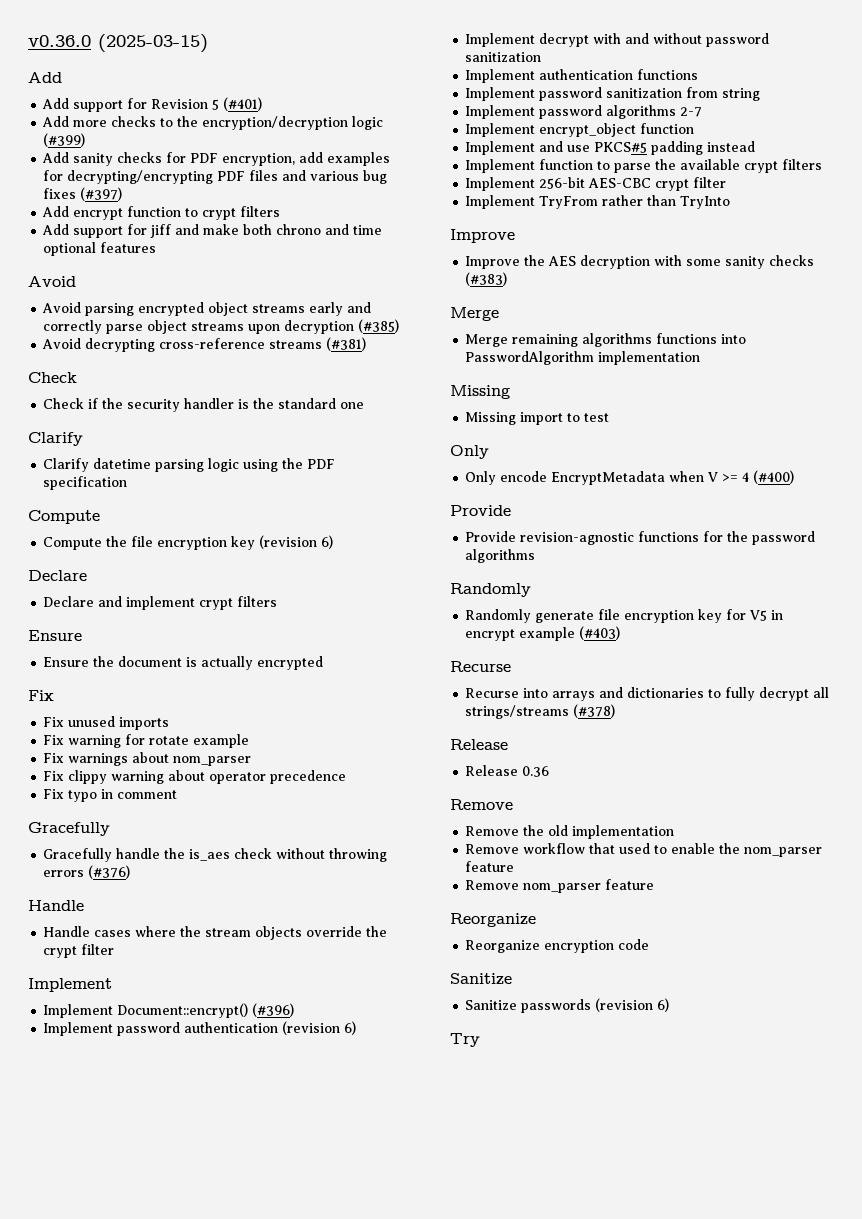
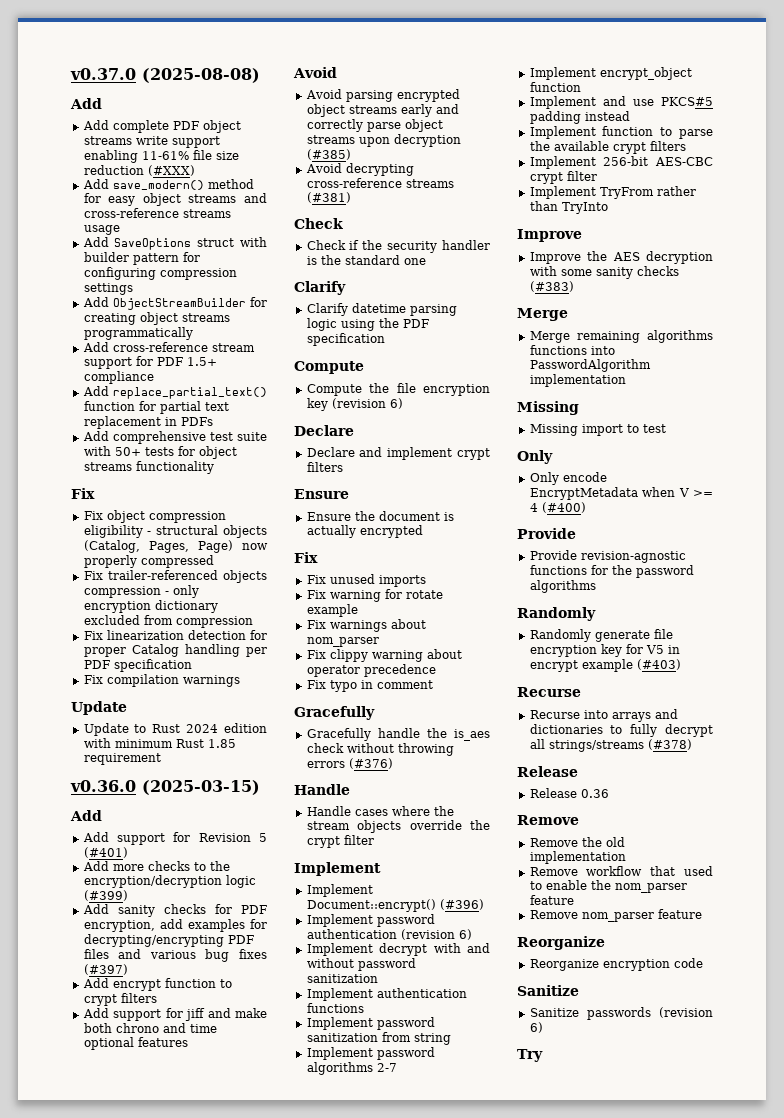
+ v0.37.0 (2025-08-08)
+ Add
+ Add complete PDF object streams write support enabling 11-61% file size reduction (#XXX)
+ Add save_modern() method for easy object streams and cross-reference streams usage
+ Add SaveOptions struct with builder pattern for configuring compression settings
+ Add ObjectStreamBuilder for creating object streams programmatically
+ Add cross-reference stream support for PDF 1.5+ compliance
+ Add replace_partial_text() function for partial text replacement in PDFs
+ Add comprehensive test suite with 50+ tests for object streams functionality
+ Fix
+ Fix object compression eligibility - structural objects (Catalog, Pages, Page) now properly compressed
+ Fix trailer-referenced objects compression - only encryption dictionary excluded from compression
+ Fix linearization detection for proper Catalog handling per PDF specification
+ Fix compilation warnings
+ Update
+ Update to Rust 2024 edition with minimum Rust 1.85 requirement

